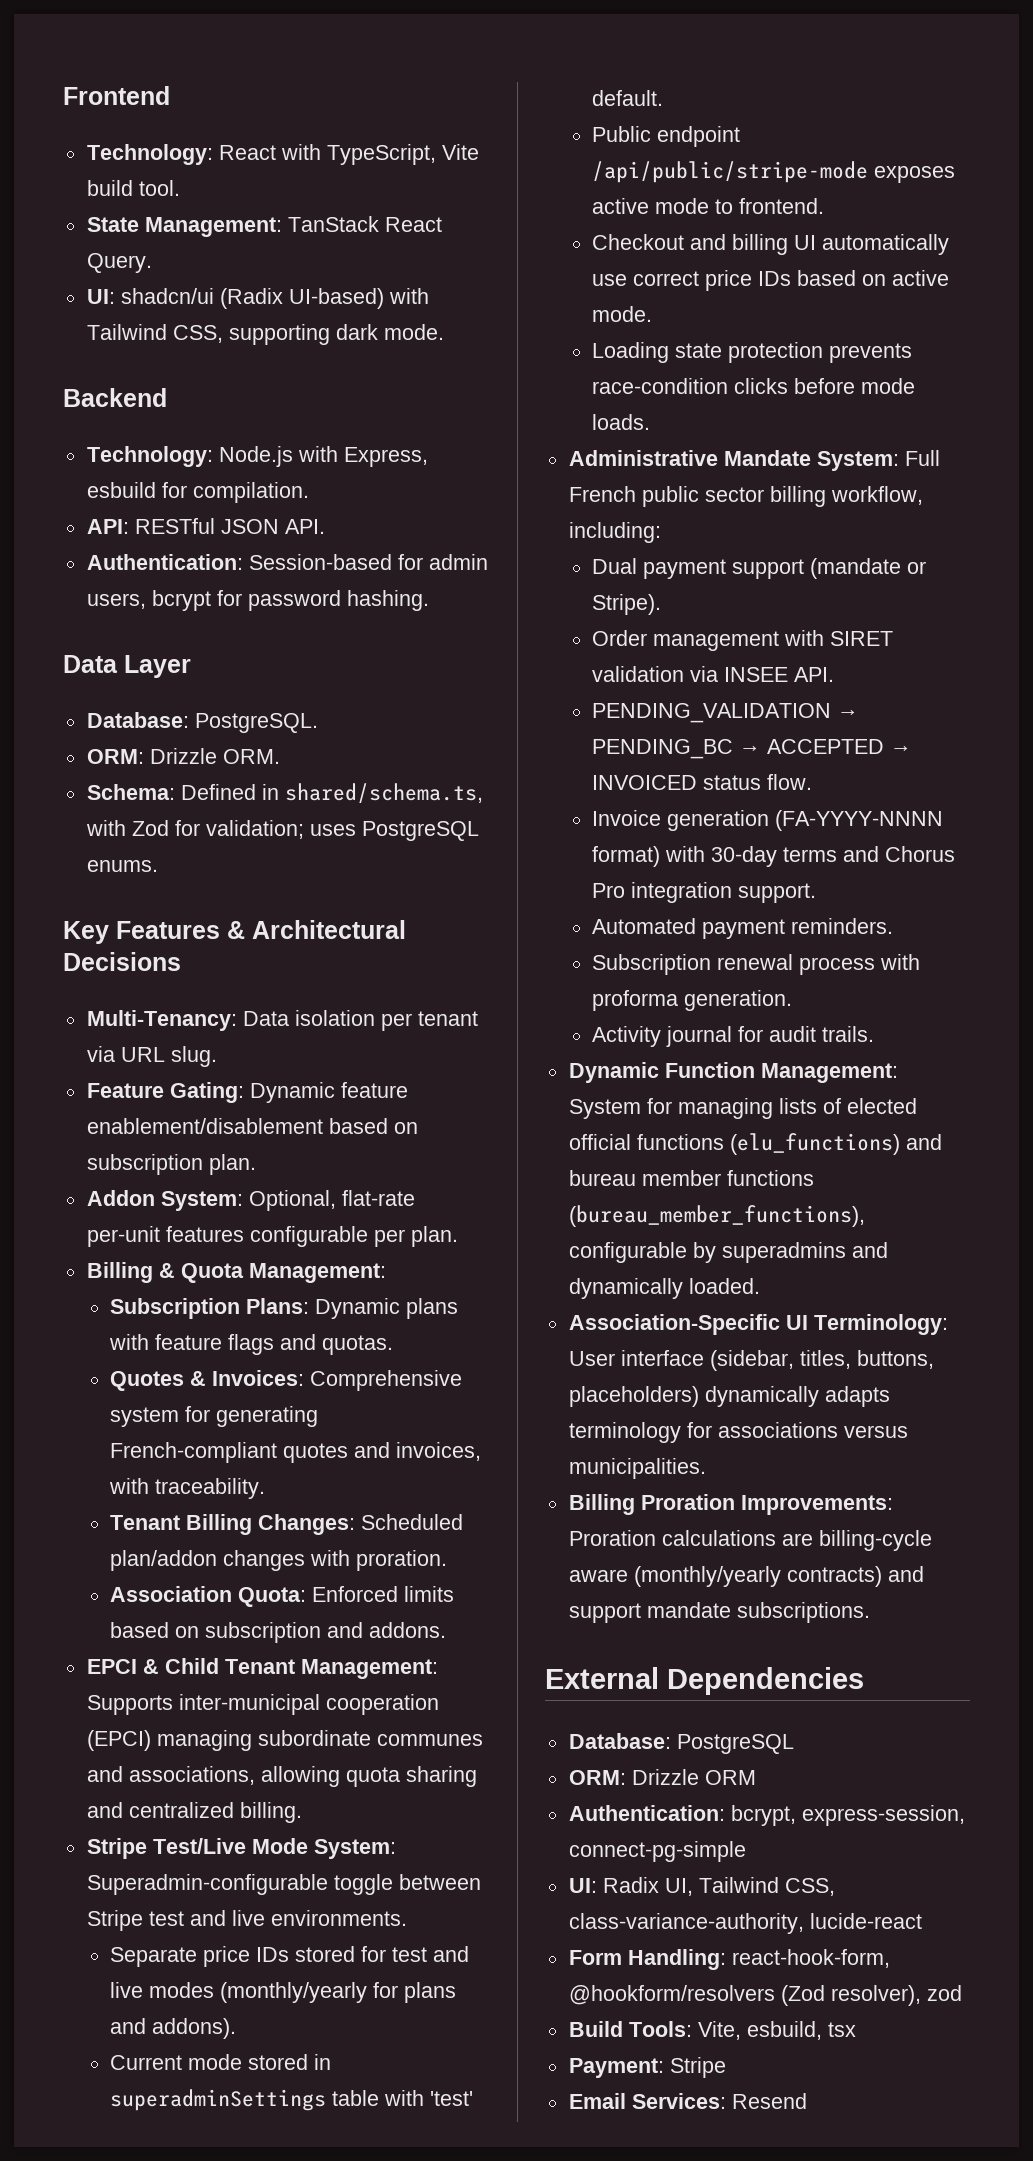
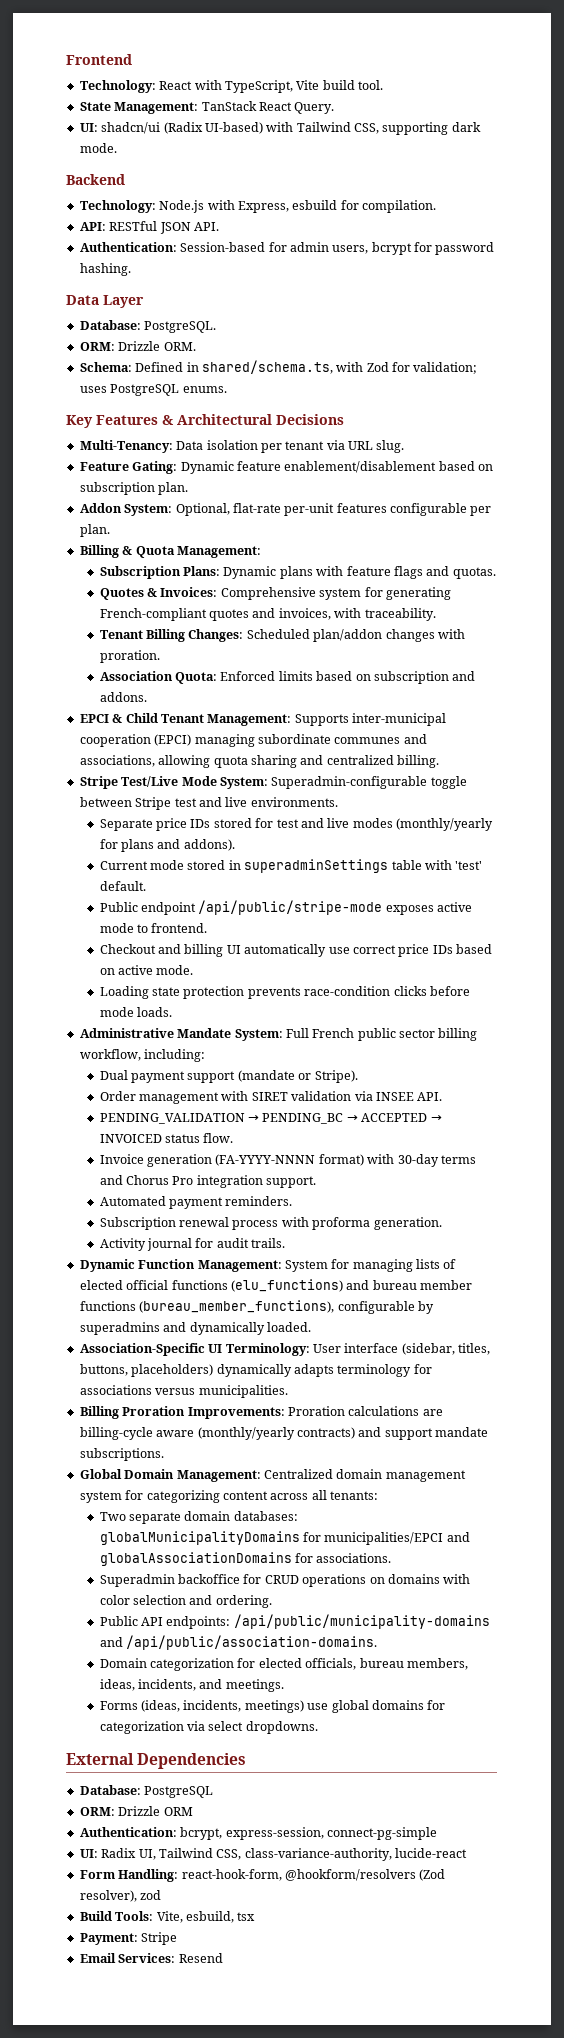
+ Global Domain Management: Centralized domain management system for categorizing content across all tenants:
+ Two separate domain databases: globalMunicipalityDomains for municipalities/EPCI and globalAssociationDomains for associations.
+ Superadmin backoffice for CRUD operations on domains with color selection and ordering.
+ Public API endpoints: /api/public/municipality-domains and /api/public/association-domains.
+ Domain categorization for elected officials, bureau members, ideas, incidents, and meetings.
+ Forms (ideas, incidents, meetings) use global domains for categorization via select dropdowns.

